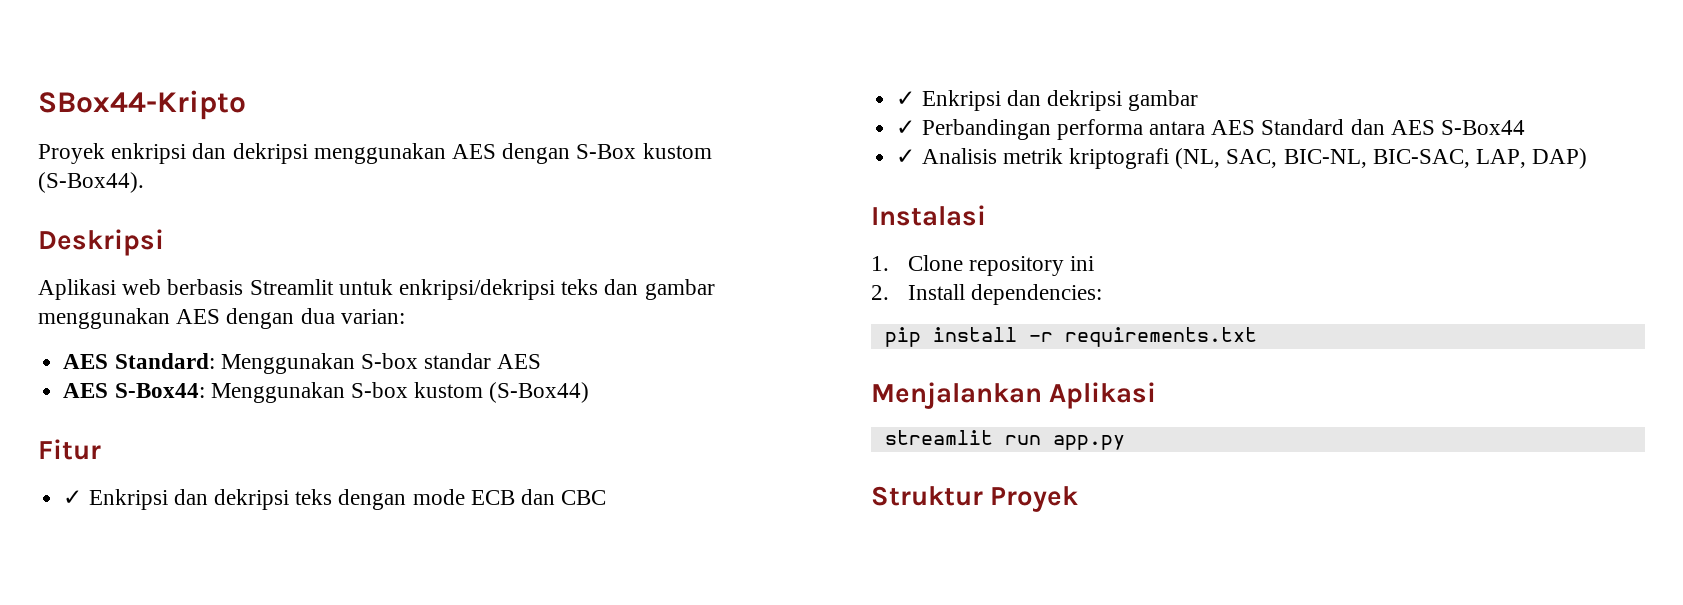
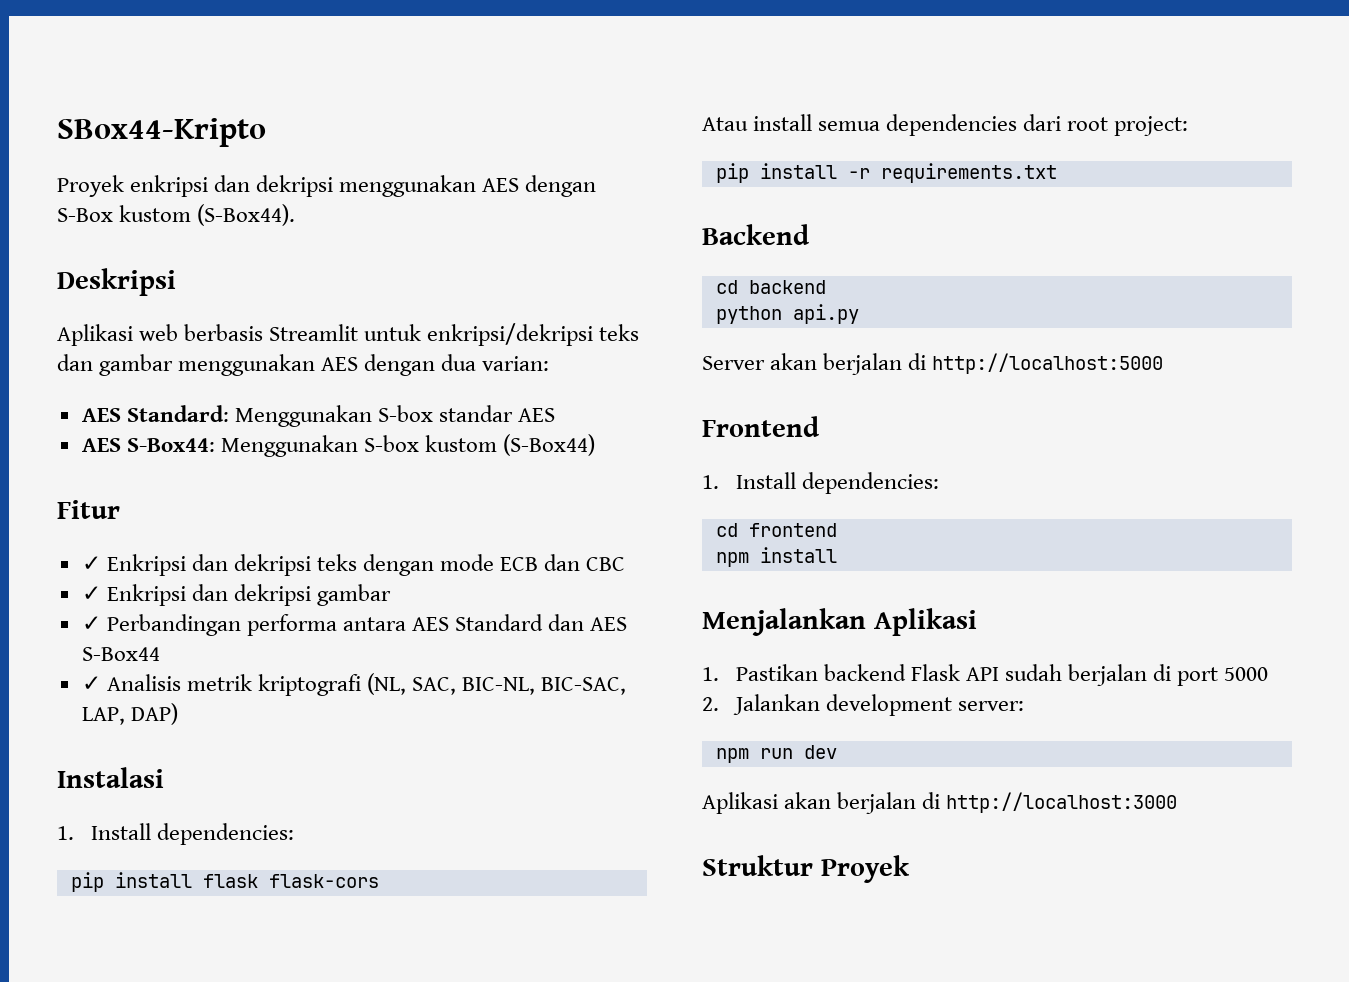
  Instalasi
- 1. Clone repository ini
- 2. Install dependencies:
+ 1. Install dependencies:
+ pip install flask flask-cors
+ Atau install semua dependencies dari root project:
  pip install -r requirements.txt
+ Backend
+ cd backend
+ python api.py
+ Server akan berjalan di http://localhost:5000
+ Frontend
+ 1. Install dependencies:
+ cd frontend
+ npm install
  Menjalankan Aplikasi
- streamlit run app.py
+ 1. Pastikan backend Flask API sudah berjalan di port 5000
+ 2. Jalankan development server:
+ npm run dev
+ Aplikasi akan berjalan di http://localhost:3000

